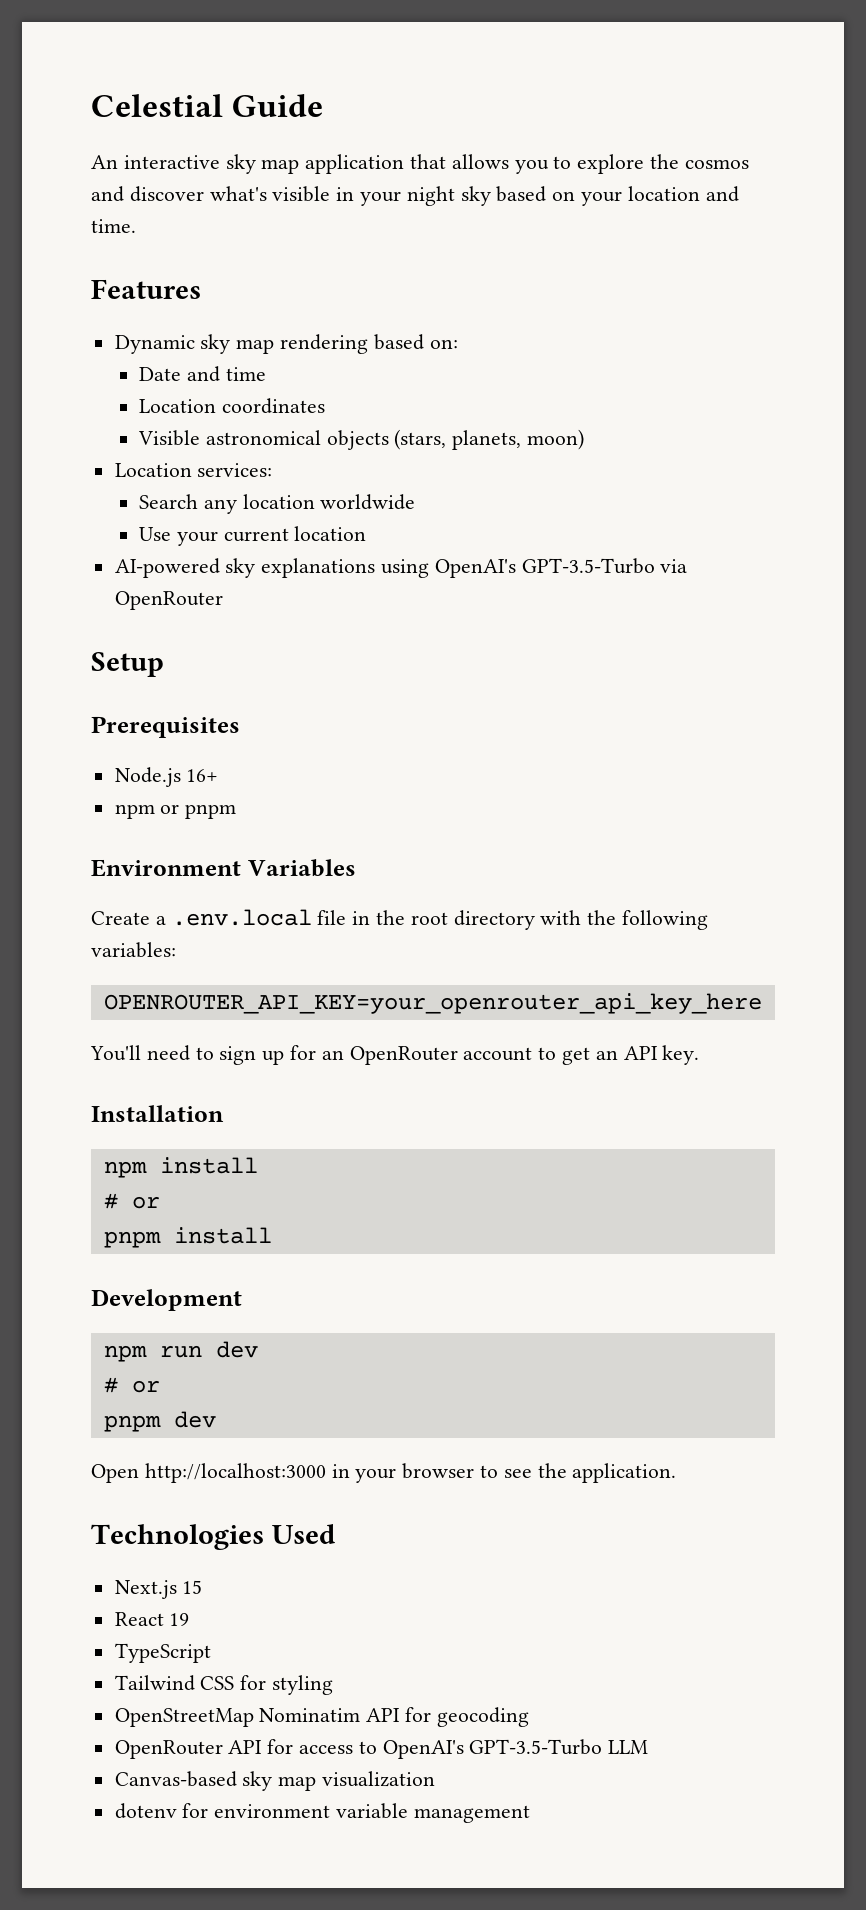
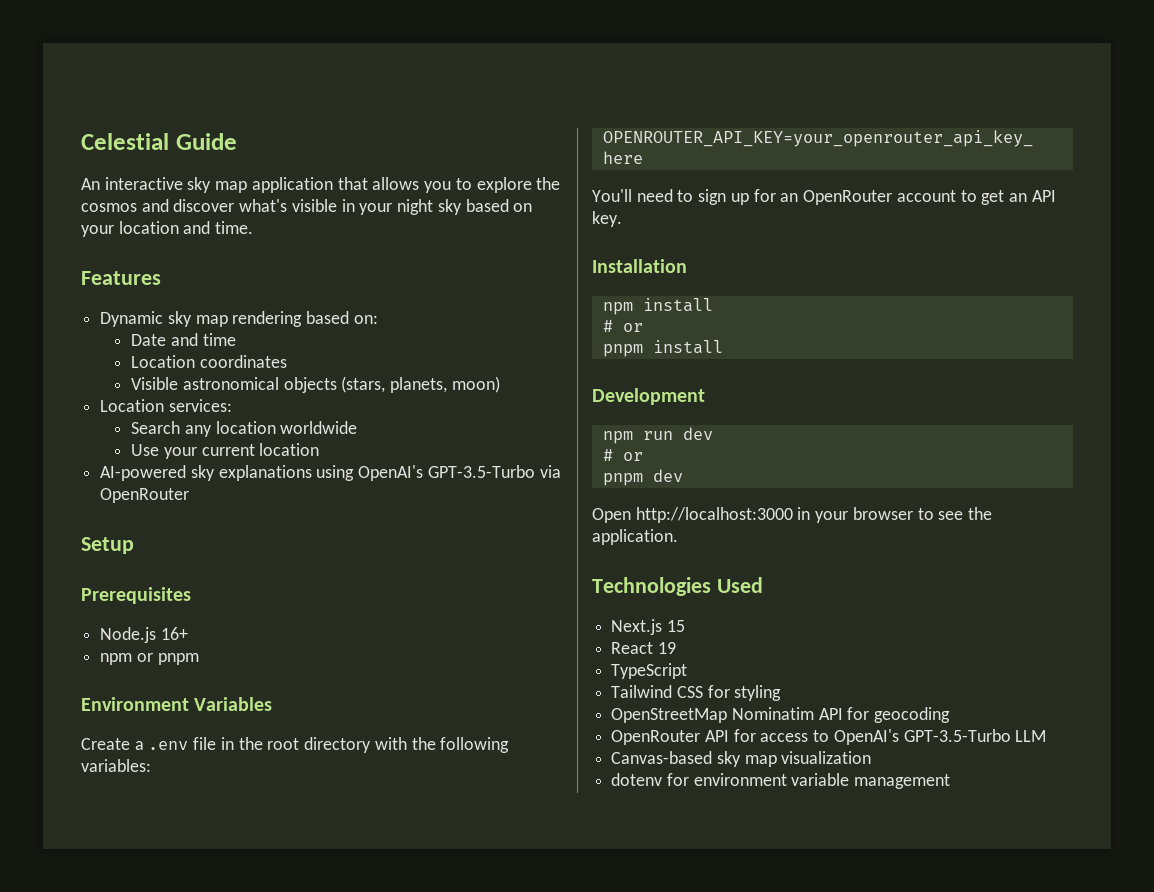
- Create a .env.local file in the root directory with the following variables:
+ Create a .env file in the root directory with the following variables:

